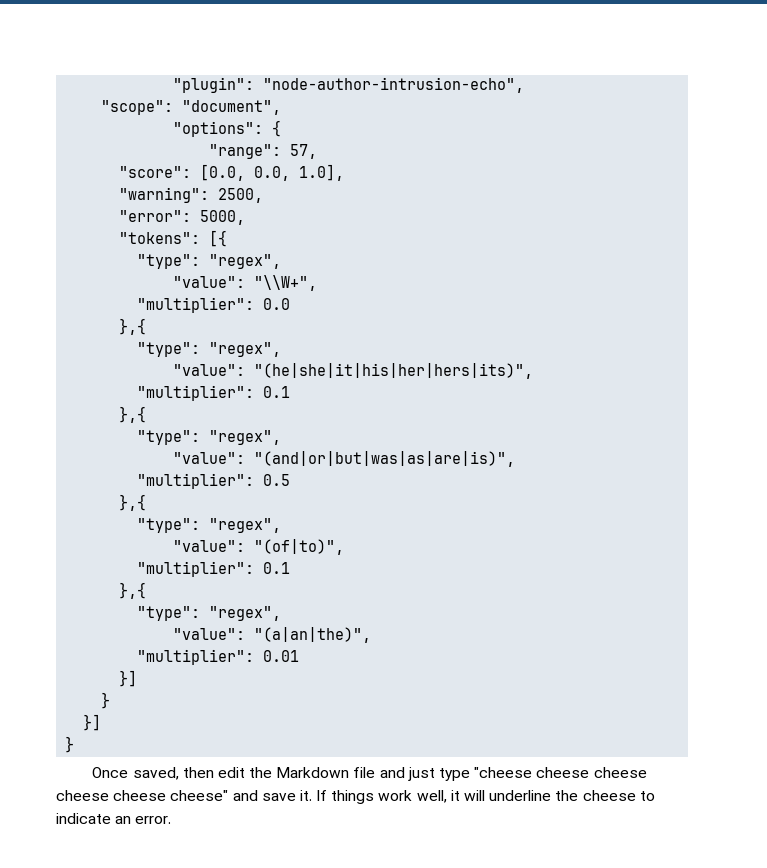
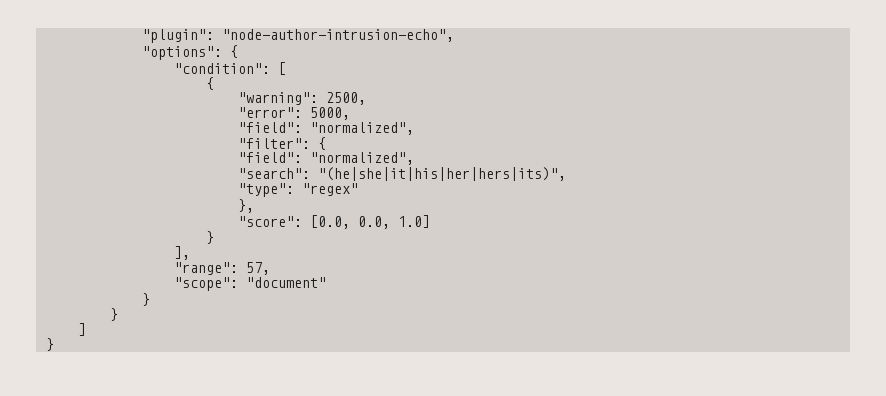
- "scope": "document",
- "range": 57,
- "score": [0.0, 0.0, 1.0],
+ "condition": [
+ {
  "warning": 2500,
  "error": 5000,
- "tokens": [{
- "type": "regex",
- "value": "\\W+",
- "multiplier": 0.0
- },{
- "type": "regex",
- "value": "(he|she|it|his|her|hers|its)",
- "multiplier": 0.1
- },{
- "type": "regex",
- "value": "(and|or|but|was|as|are|is)",
- "multiplier": 0.5
- },{
- "type": "regex",
- "value": "(of|to)",
- "multiplier": 0.1
- },{
- "type": "regex",
- "value": "(a|an|the)",
- "multiplier": 0.01
- }]
+ "field": "normalized",
+ "filter": {
+ "field": "normalized",
+ "search": "(he|she|it|his|her|hers|its)",
+ "type": "regex"
+ },
+ "score": [0.0, 0.0, 1.0]
  }
- }]
+ ],
+ "range": 57,
+ "scope": "document"
  }
- Once saved, then edit the Markdown file and just type "cheese cheese cheese cheese cheese cheese" and save it. If things work well, it will underline the cheese to indicate an error.
+ }
+ ]
+ }

